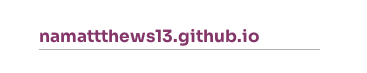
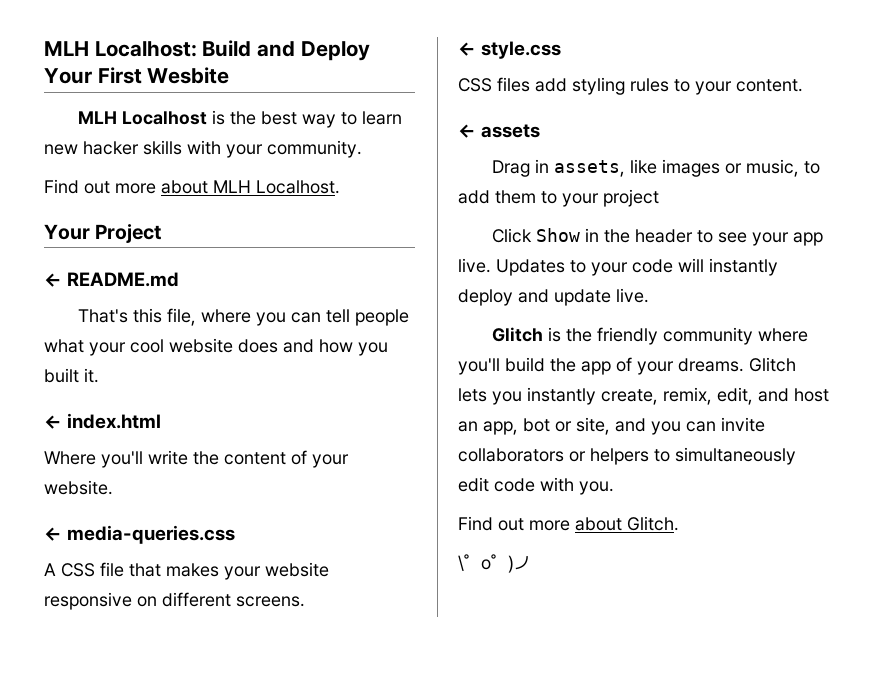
- namattthews13.github.io
+ MLH Localhost: Build and Deploy Your First Wesbite
+ MLH Localhost is the best way to learn new hacker skills with your community.
+ Find out more about MLH Localhost.
+ Your Project
+ ← README.md
+ That's this file, where you can tell people what your cool website does and how you built it.
+ ← index.html
+ Where you'll write the content of your website.
+ ← media-queries.css
+ A CSS file that makes your website responsive on different screens.
+ ← style.css
+ CSS files add styling rules to your content.
+ ← assets
+ Drag in assets, like images or music, to add them to your project
+ Click Show in the header to see your app live. Updates to your code will instantly deploy and update live.
+ Glitch is the friendly community where you'll build the app of your dreams. Glitch lets you instantly create, remix, edit, and host an app, bot or site, and you can invite collaborators or helpers to simultaneously edit code with you.
+ Find out more about Glitch.
+ \゜o゜)ノ

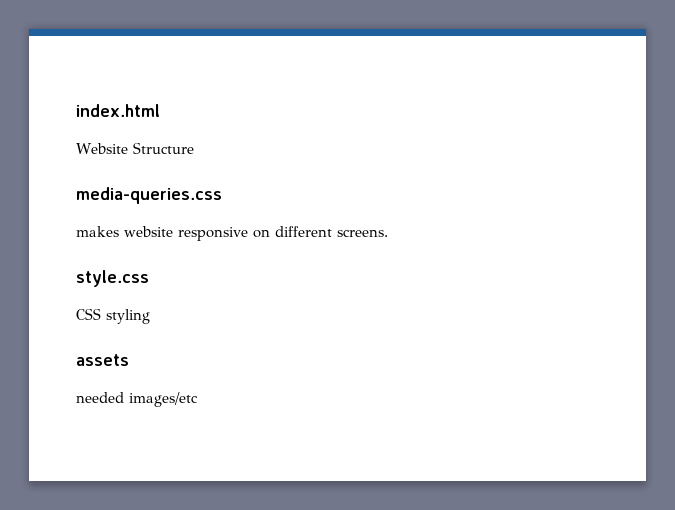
- MLH Localhost: Build and Deploy Your First Wesbite
- MLH Localhost is the best way to learn new hacker skills with your community.
- Find out more about MLH Localhost.
- Your Project
- ← README.md
- That's this file, where you can tell people what your cool website does and how you built it.
- ← index.html
- Where you'll write the content of your website.
- ← media-queries.css
- A CSS file that makes your website responsive on different screens.
+ index.html
+ Website Structure
+ media-queries.css
+ makes website responsive on different screens.
- ← style.css
+ style.css
- CSS files add styling rules to your content.
- ← assets
- Drag in assets, like images or music, to add them to your project
- Click Show in the header to see your app live. Updates to your code will instantly deploy and update live.
- Glitch is the friendly community where you'll build the app of your dreams. Glitch lets you instantly create, remix, edit, and host an app, bot or site, and you can invite collaborators or helpers to simultaneously edit code with you.
- Find out more about Glitch.
- \゜o゜)ノ
+ CSS styling
+ assets
+ needed images/etc

